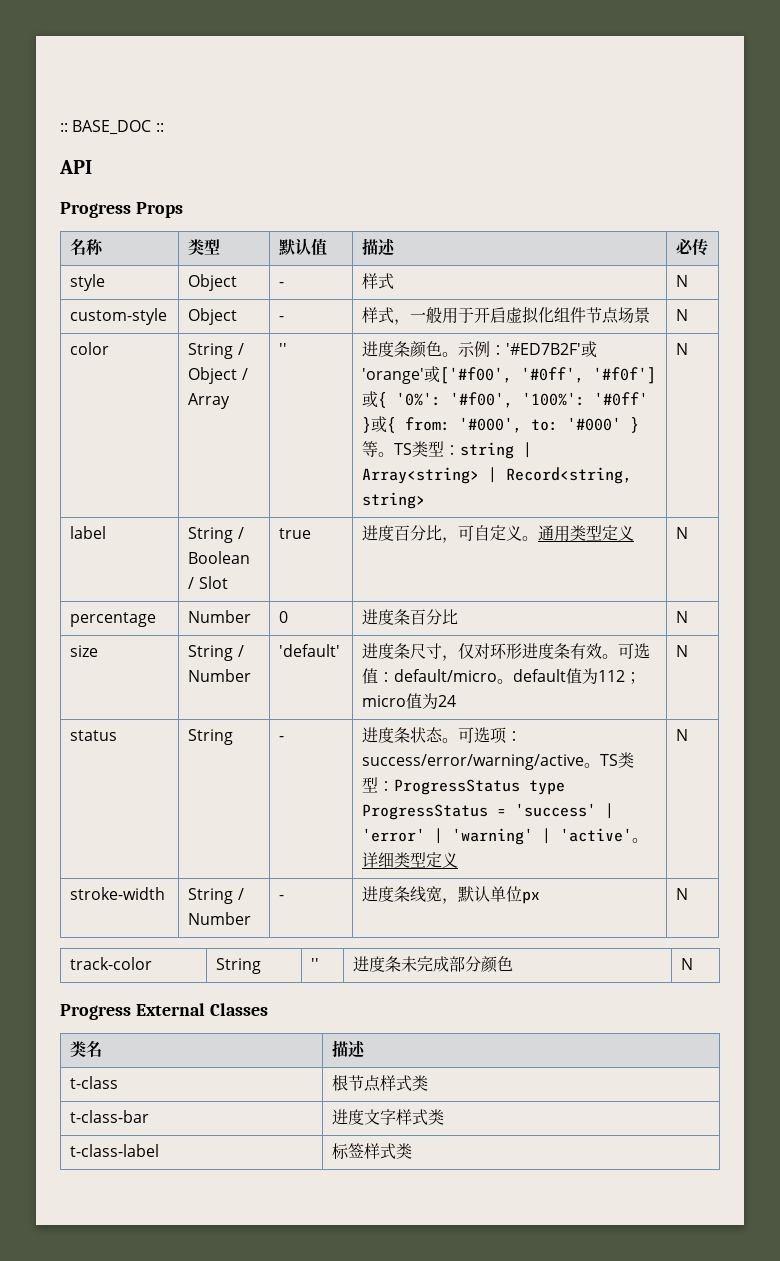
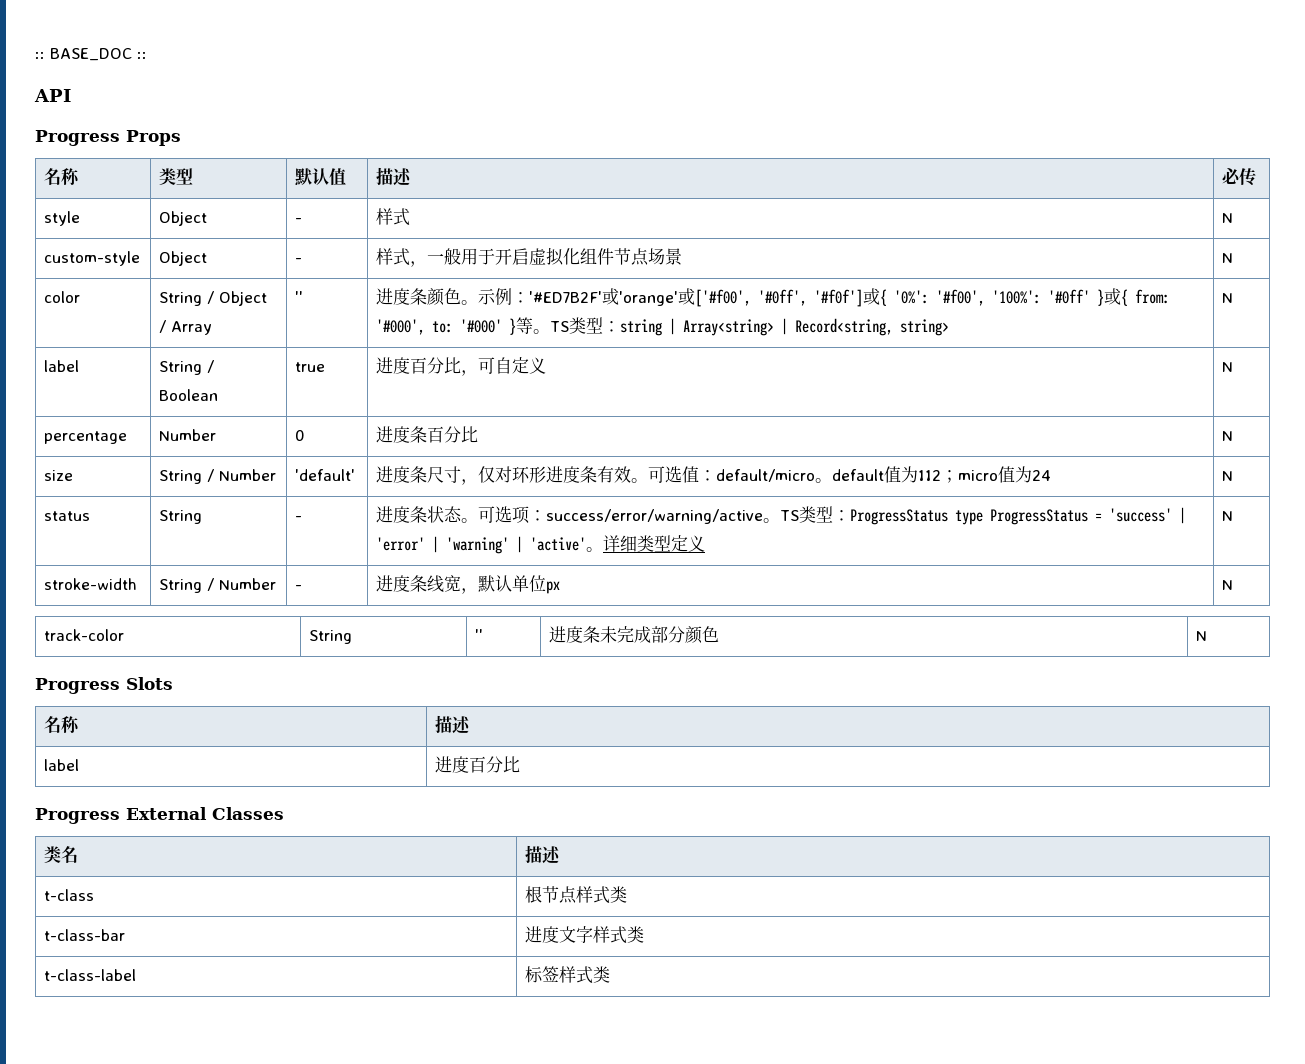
- label | String / Boolean / Slot | true | 进度百分比，可自定义。通用类型定义 | N
+ label | String / Boolean | true | 进度百分比，可自定义 | N
+ Progress Slots
+ 名称 | 描述
+ label | 进度百分比

